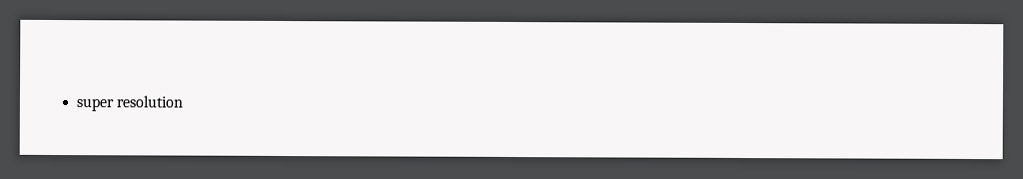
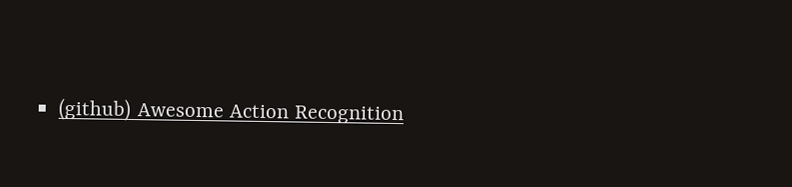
- super resolution
+ (github) Awesome Action Recognition

